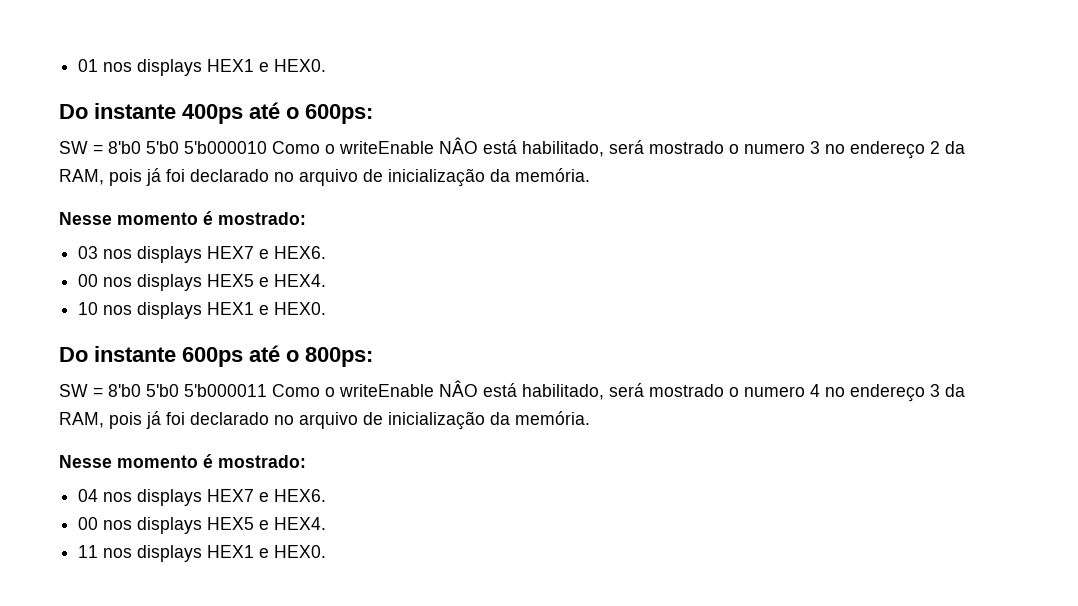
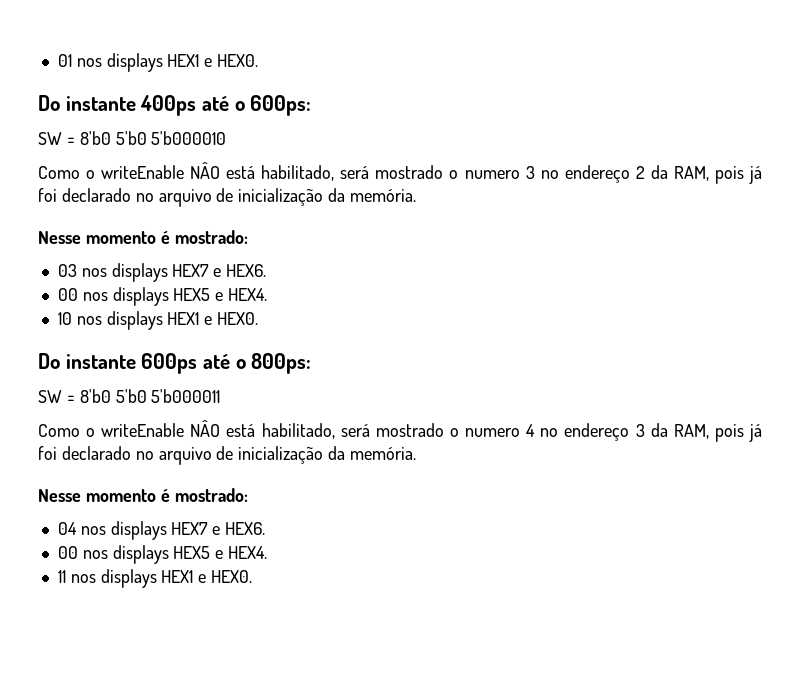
- SW = 8'b0 5'b0 5'b000010 Como o writeEnable NÂO está habilitado, será mostrado o numero 3 no endereço 2 da RAM, pois já foi declarado no arquivo de inicialização da memória.
+ SW = 8'b0 5'b0 5'b000010
+ Como o writeEnable NÂO está habilitado, será mostrado o numero 3 no endereço 2 da RAM, pois já foi declarado no arquivo de inicialização da memória.
- SW = 8'b0 5'b0 5'b000011 Como o writeEnable NÂO está habilitado, será mostrado o numero 4 no endereço 3 da RAM, pois já foi declarado no arquivo de inicialização da memória.
+ SW = 8'b0 5'b0 5'b000011
+ Como o writeEnable NÂO está habilitado, será mostrado o numero 4 no endereço 3 da RAM, pois já foi declarado no arquivo de inicialização da memória.

